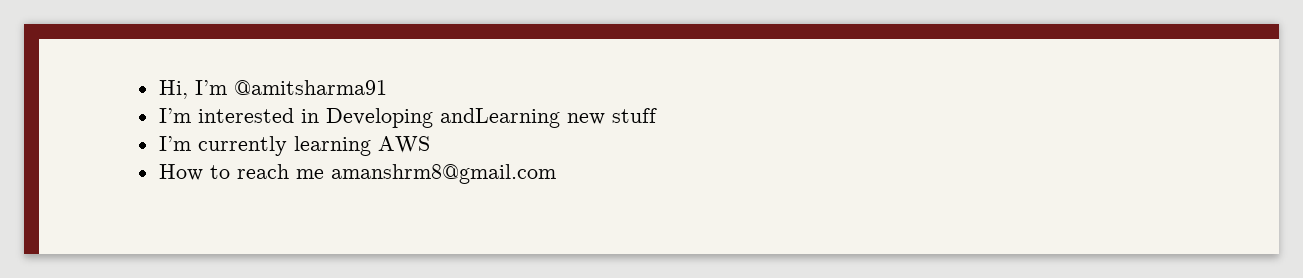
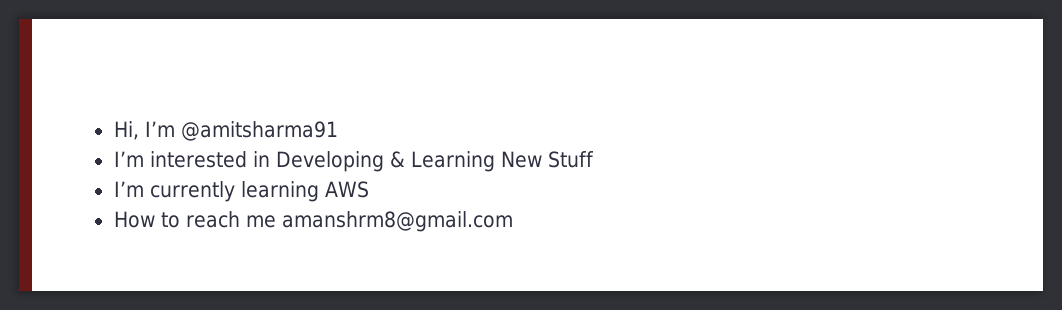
- I’m interested in Developing andLearning new stuff
+ I’m interested in Developing & Learning New Stuff

